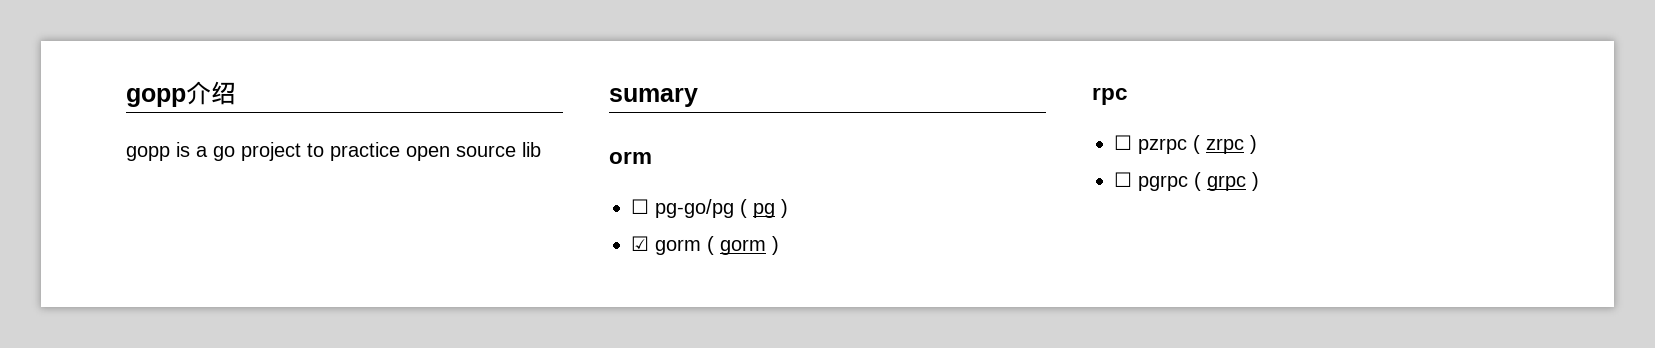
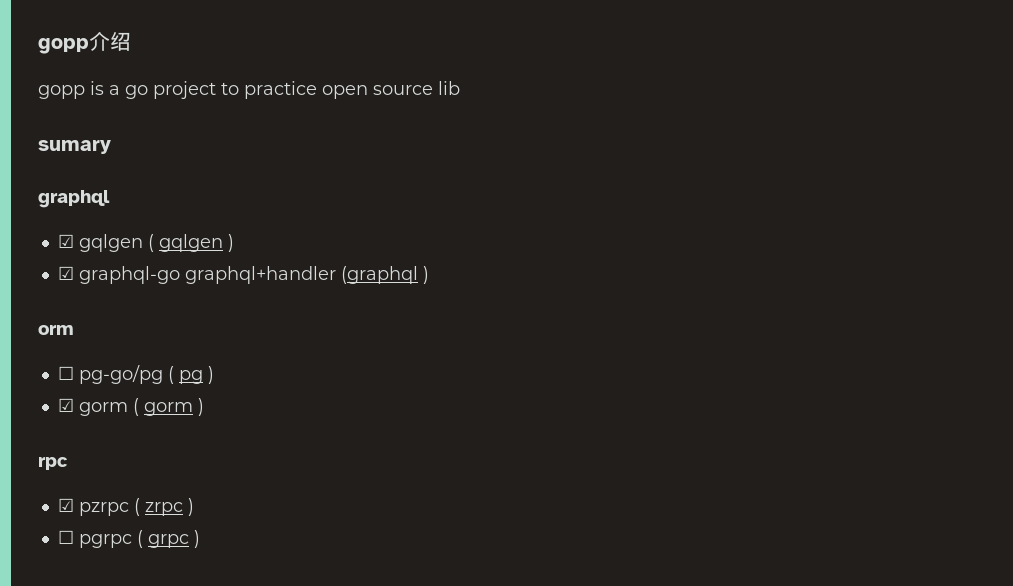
+ graphql
+ ☑ gqlgen ( gqlgen )
+ ☑ graphql-go graphql+handler (graphql )
- ☐ pzrpc ( zrpc )
+ ☑ pzrpc ( zrpc )

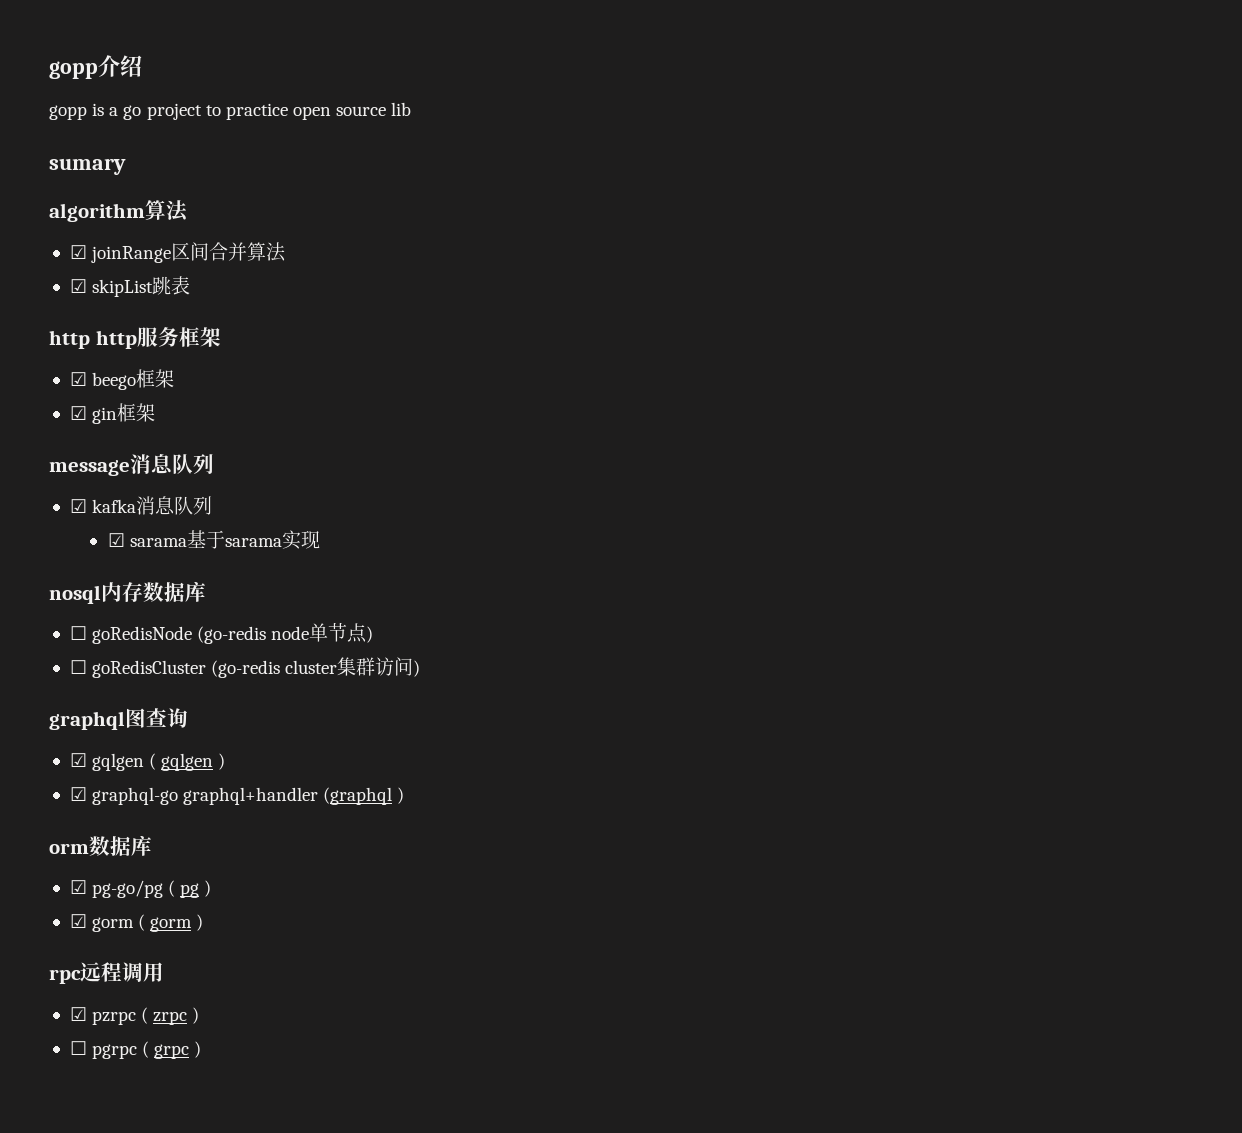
+ algorithm算法
+ ☑ joinRange区间合并算法
+ ☑ skipList跳表
+ http http服务框架
+ ☑ beego框架
+ ☑ gin框架
+ message消息队列
+ ☑ kafka消息队列
+ ☑ sarama基于sarama实现
+ nosql内存数据库
+ ☐ goRedisNode (go-redis node单节点)
+ ☐ goRedisCluster (go-redis cluster集群访问)
- graphql
+ graphql图查询
- orm
- ☐ pg-go/pg ( pg )
+ orm数据库
+ ☑ pg-go/pg ( pg )
- rpc
+ rpc远程调用

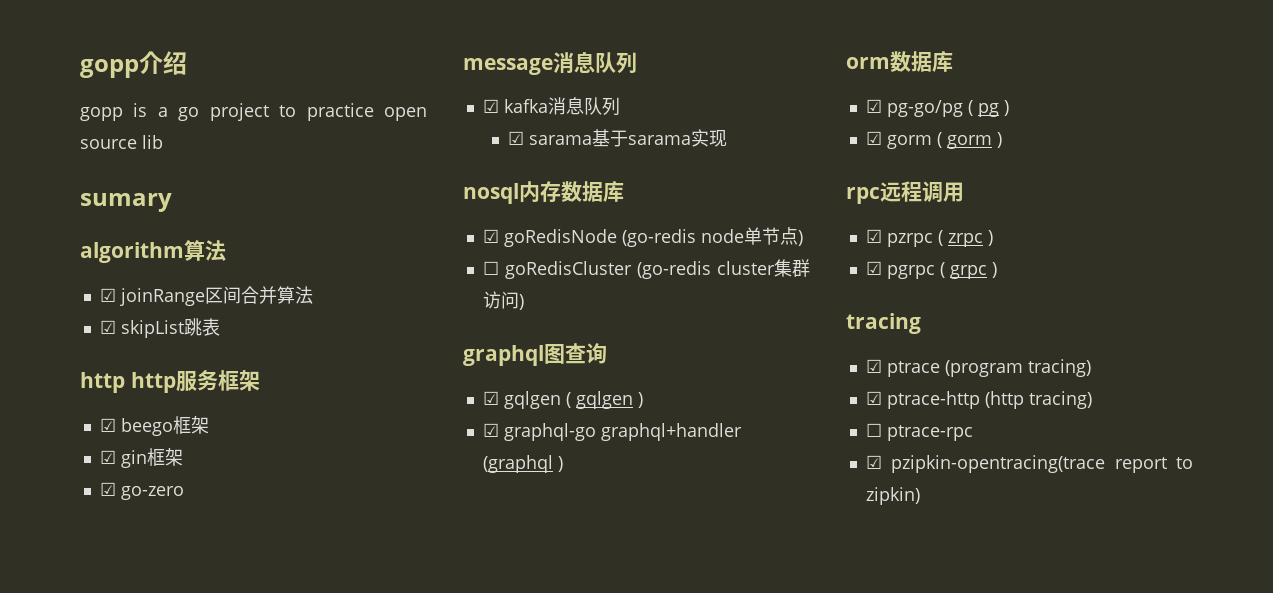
+ ☑ go-zero
- ☐ goRedisNode (go-redis node单节点)
+ ☑ goRedisNode (go-redis node单节点)
- ☐ pgrpc ( grpc )
+ ☑ pgrpc ( grpc )
+ tracing
+ ☑ ptrace (program tracing)
+ ☑ ptrace-http (http tracing)
+ ☐ ptrace-rpc
+ ☑ pzipkin-opentracing(trace report to zipkin)

